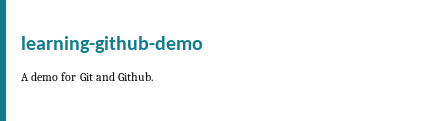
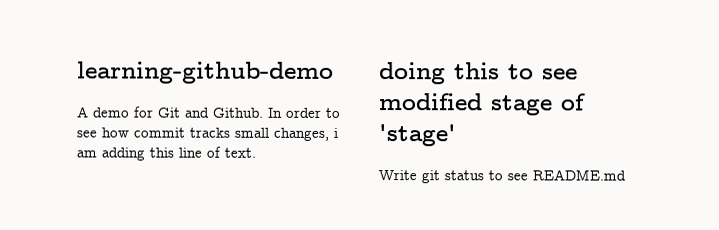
+ In order to see how commit tracks small changes, i am adding this line of text.
+ doing this to see modified stage of 'stage'
+ Write git status to see README.md

